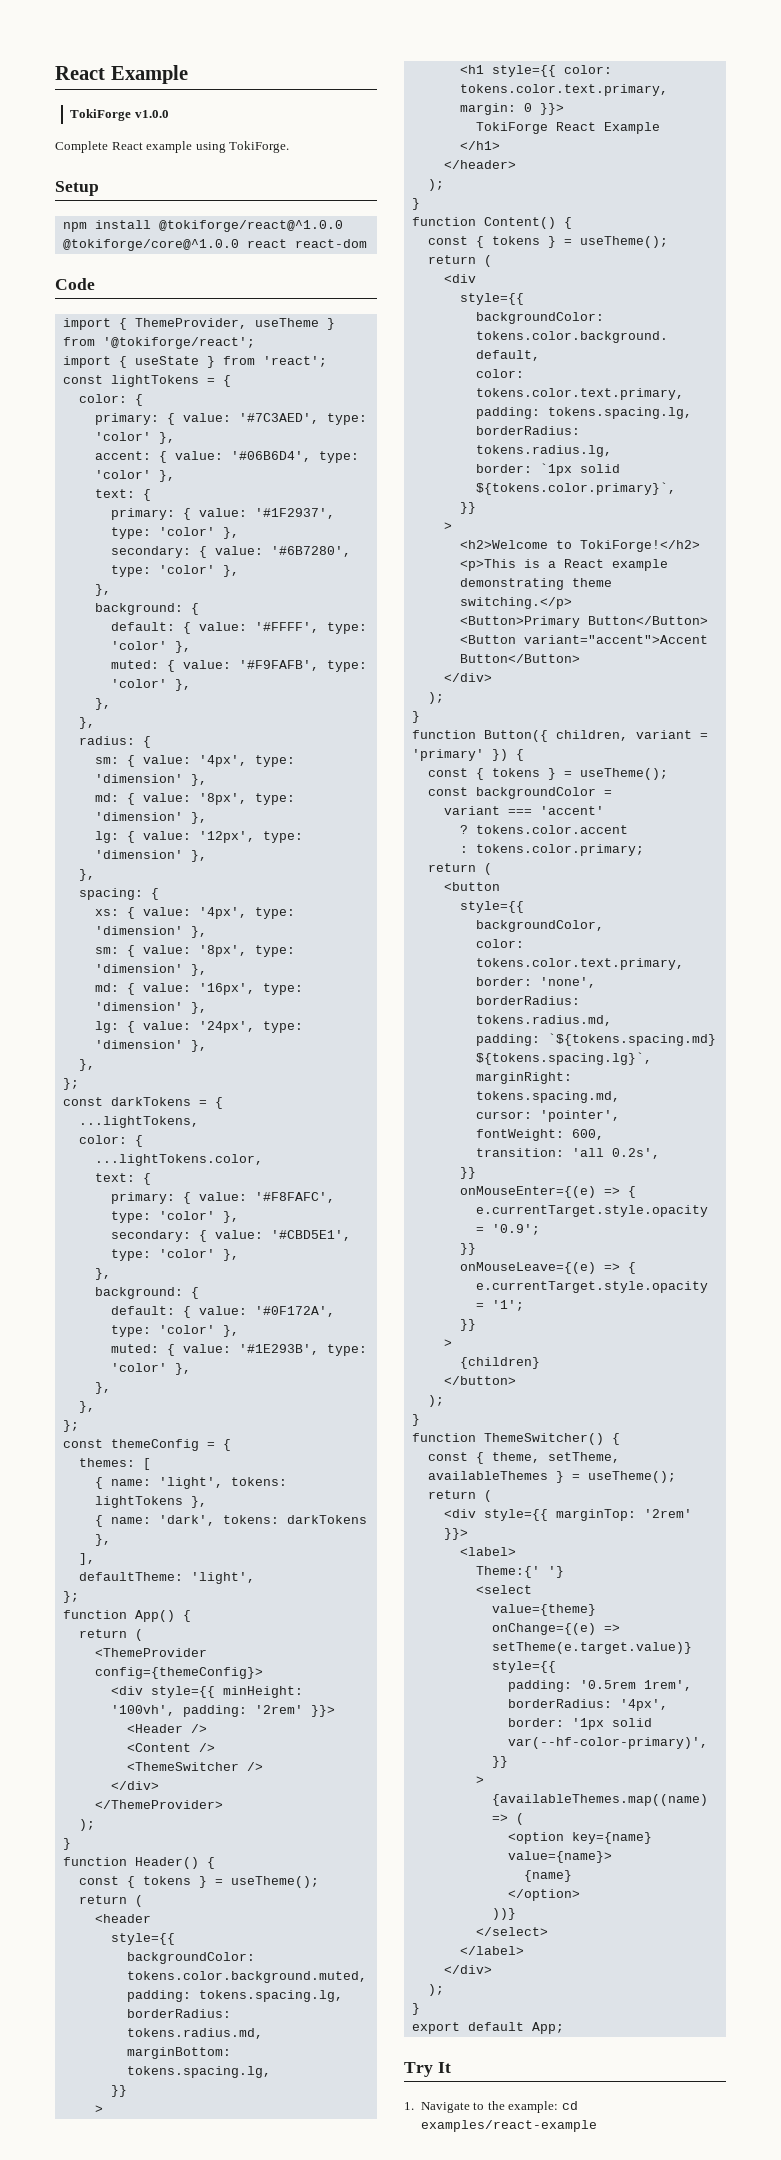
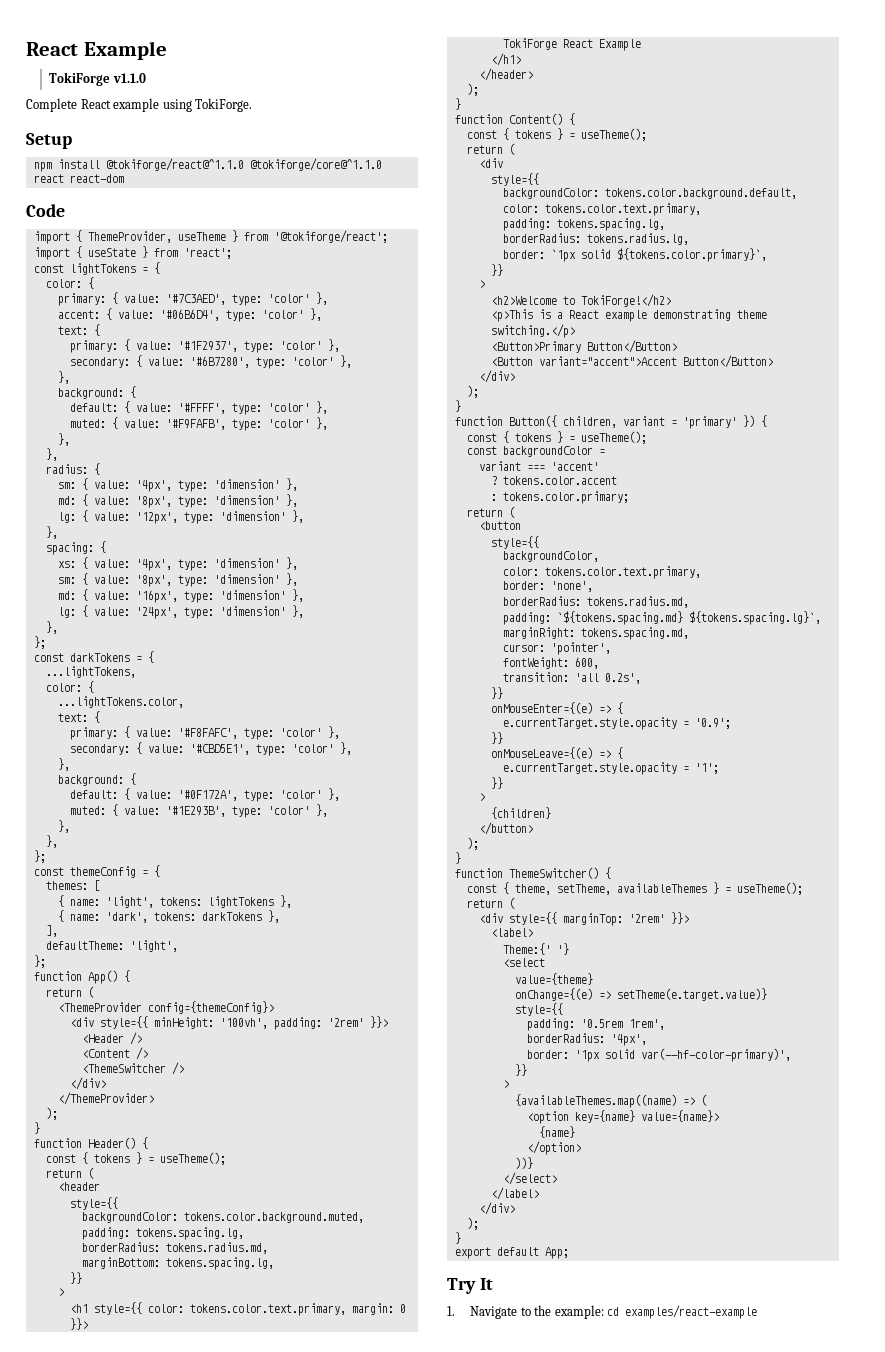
- TokiForge v1.0.0
+ TokiForge v1.1.0
- npm install @tokiforge/react@^1.0.0 @tokiforge/core@^1.0.0 react react-dom
+ npm install @tokiforge/react@^1.1.0 @tokiforge/core@^1.1.0 react react-dom

